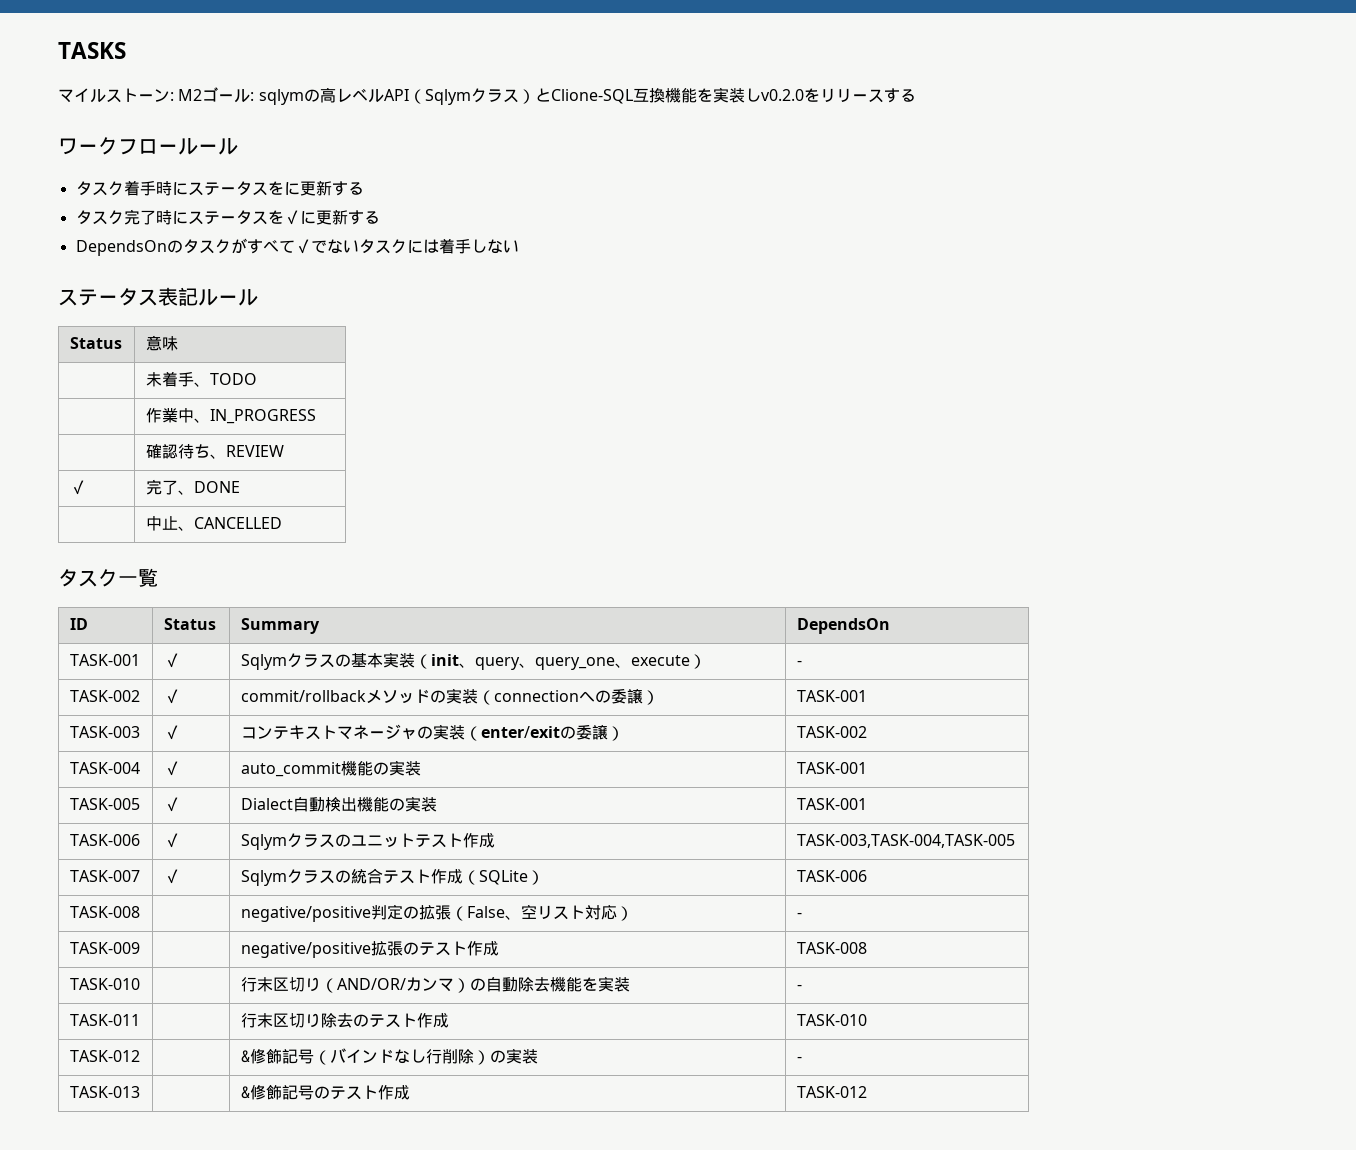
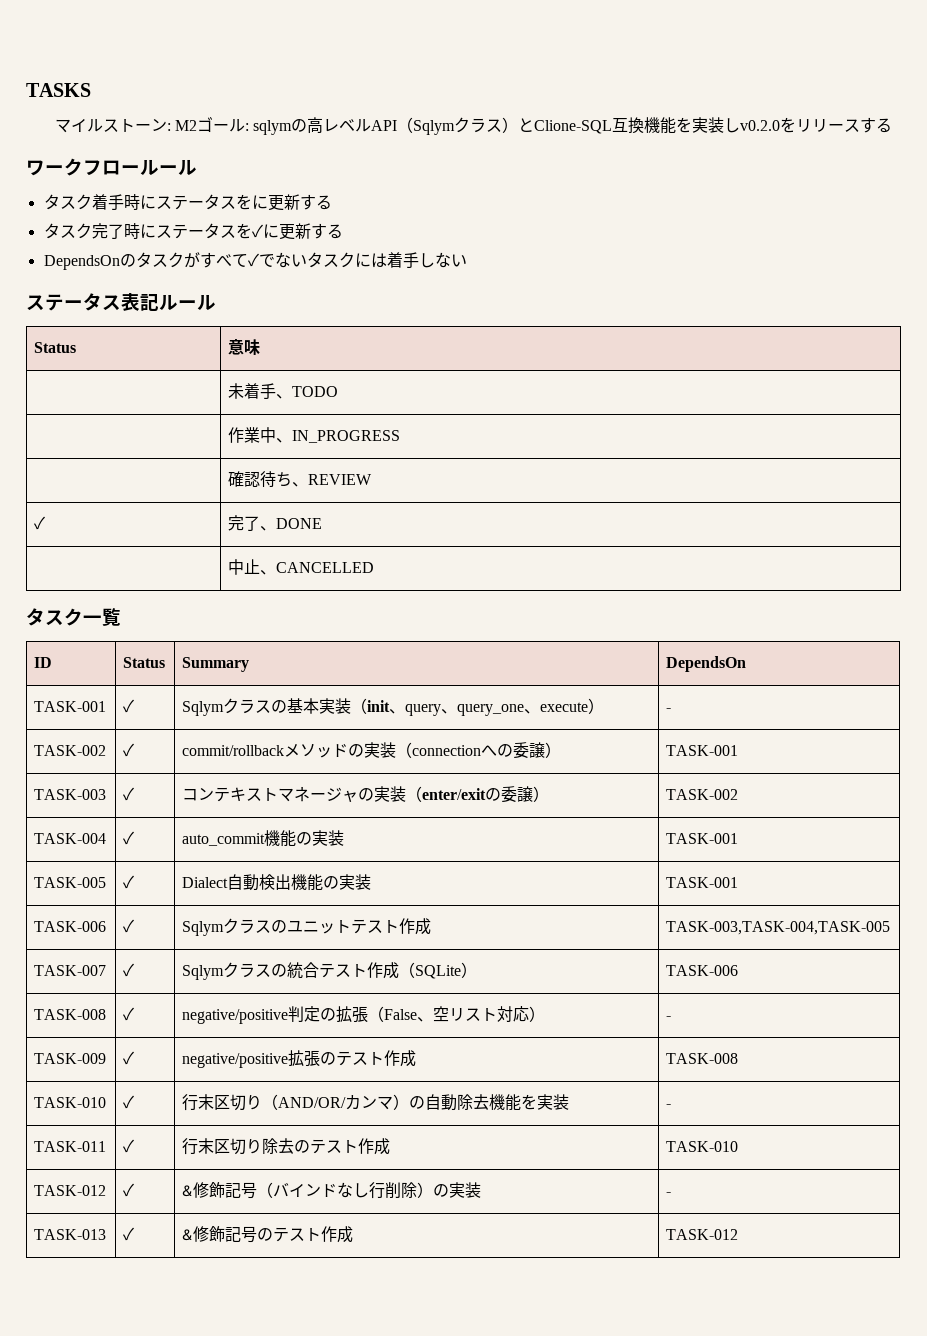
- TASK-008 | | negative/positive判定の拡張（False、空リスト対応） | -
+ TASK-008 | ✓ | negative/positive判定の拡張（False、空リスト対応） | -
- TASK-009 | | negative/positive拡張のテスト作成 | TASK-008
+ TASK-009 | ✓ | negative/positive拡張のテスト作成 | TASK-008
- TASK-010 | | 行末区切り（AND/OR/カンマ）の自動除去機能を実装 | -
+ TASK-010 | ✓ | 行末区切り（AND/OR/カンマ）の自動除去機能を実装 | -
- TASK-011 | | 行末区切り除去のテスト作成 | TASK-010
+ TASK-011 | ✓ | 行末区切り除去のテスト作成 | TASK-010
- TASK-012 | | &修飾記号（バインドなし行削除）の実装 | -
+ TASK-012 | ✓ | &修飾記号（バインドなし行削除）の実装 | -
- TASK-013 | | &修飾記号のテスト作成 | TASK-012
+ TASK-013 | ✓ | &修飾記号のテスト作成 | TASK-012

